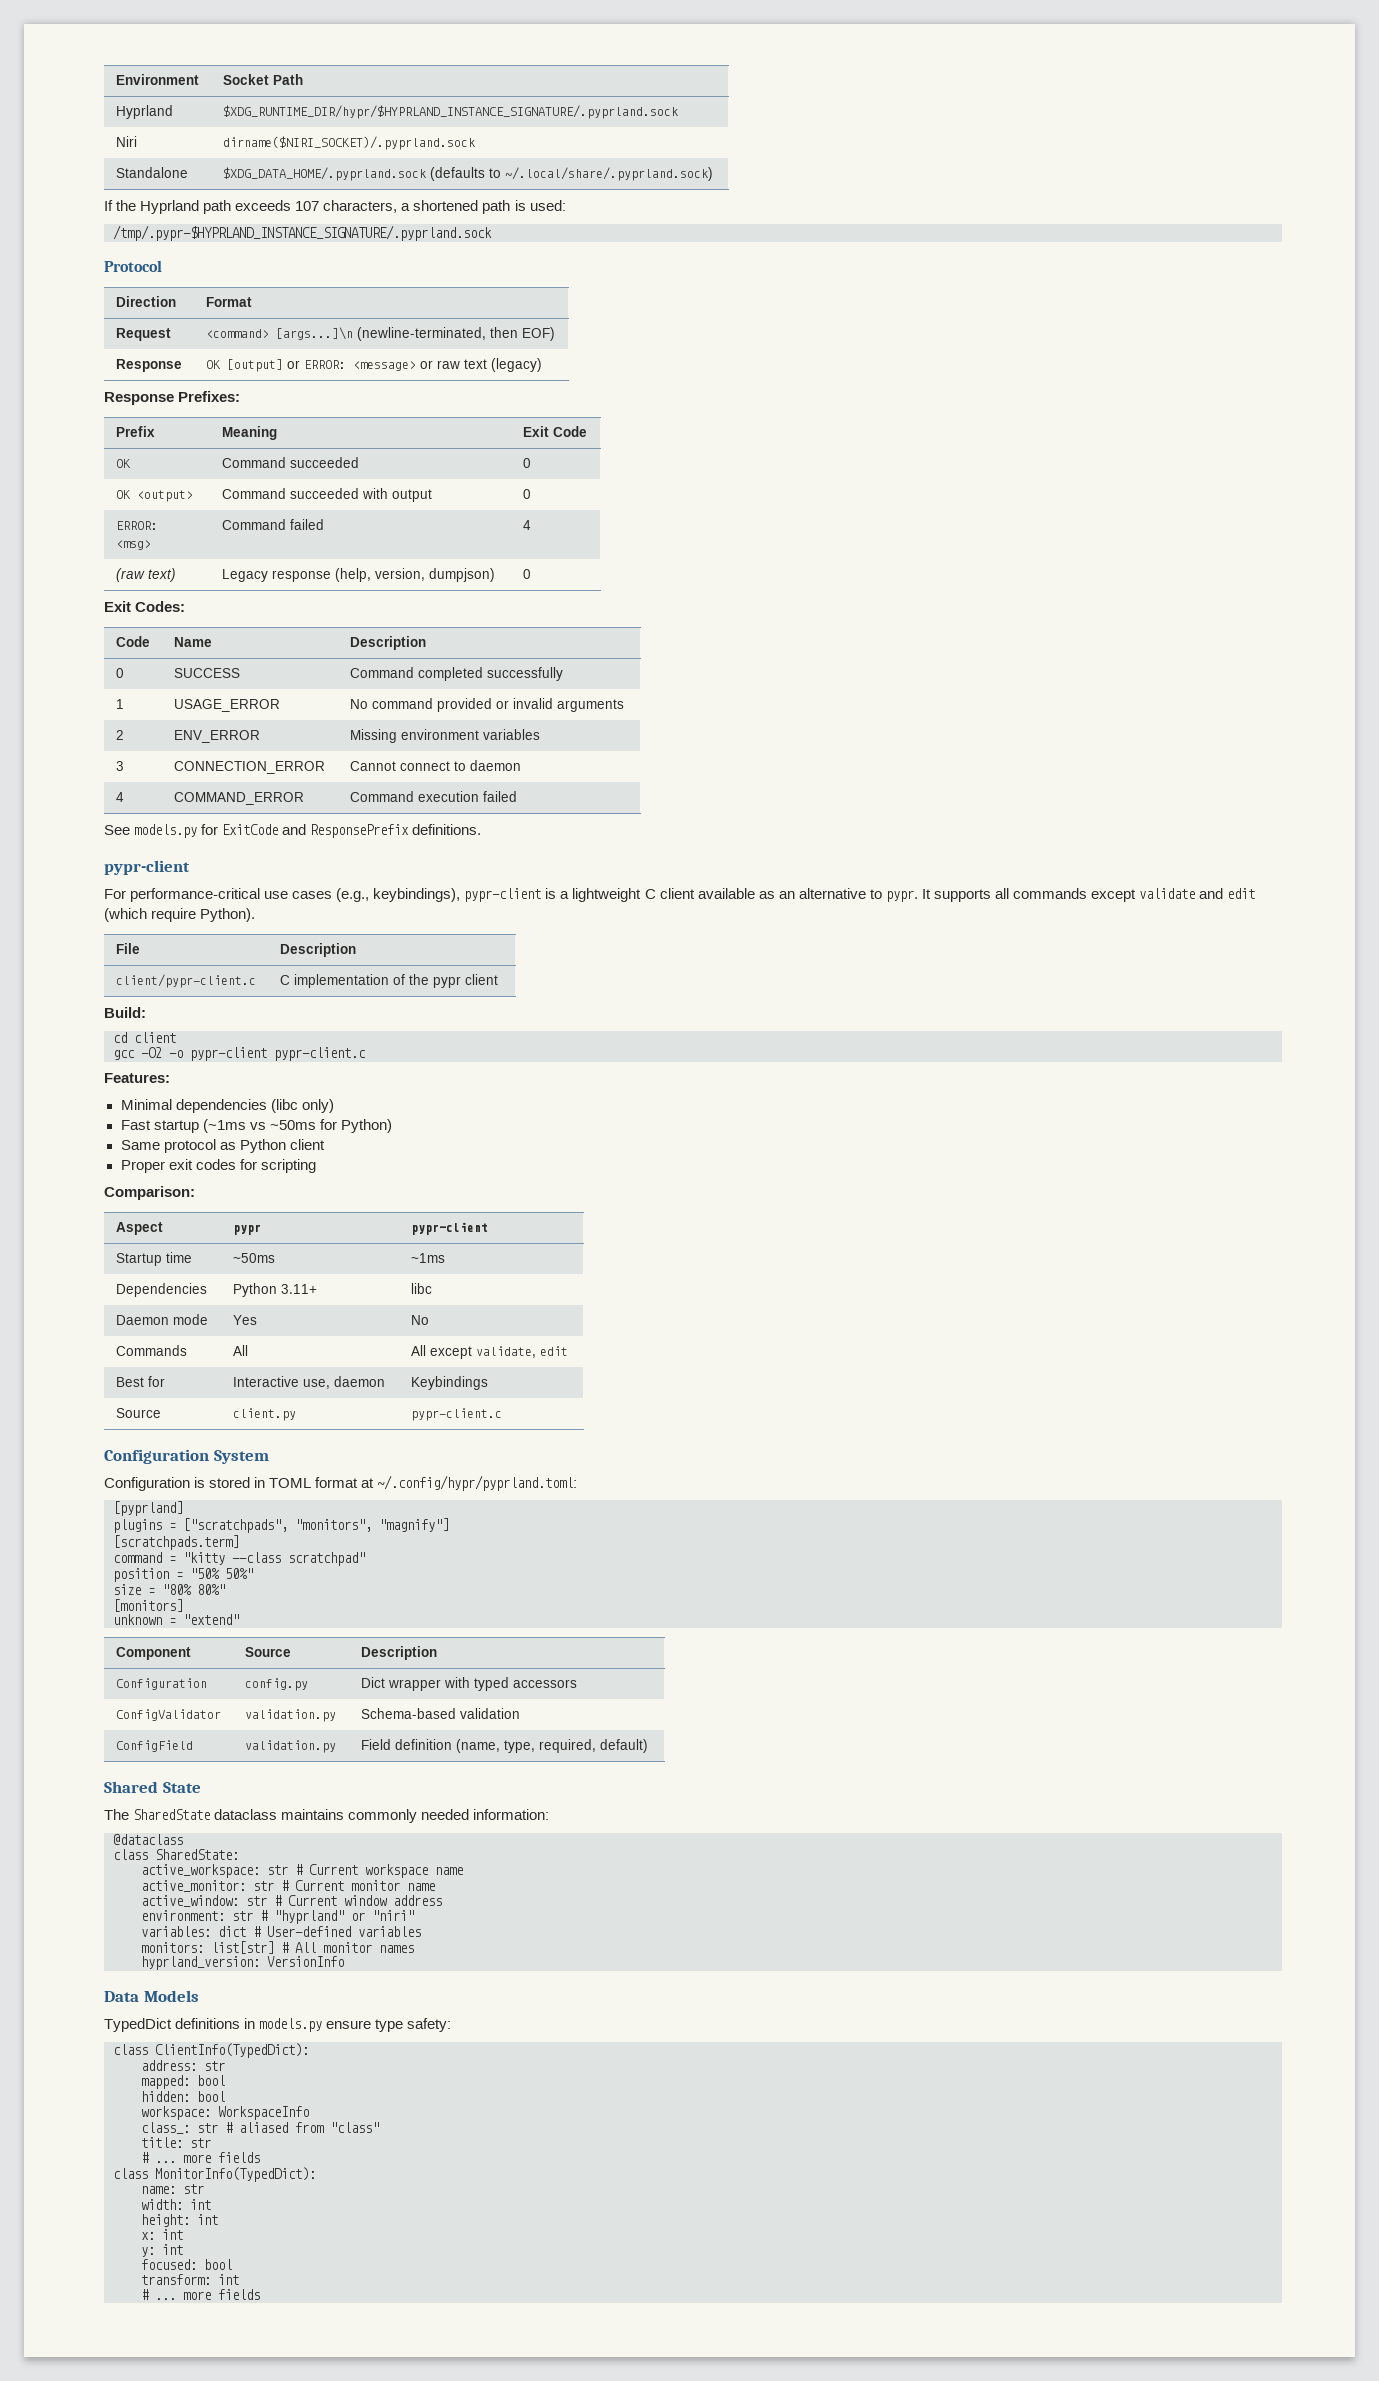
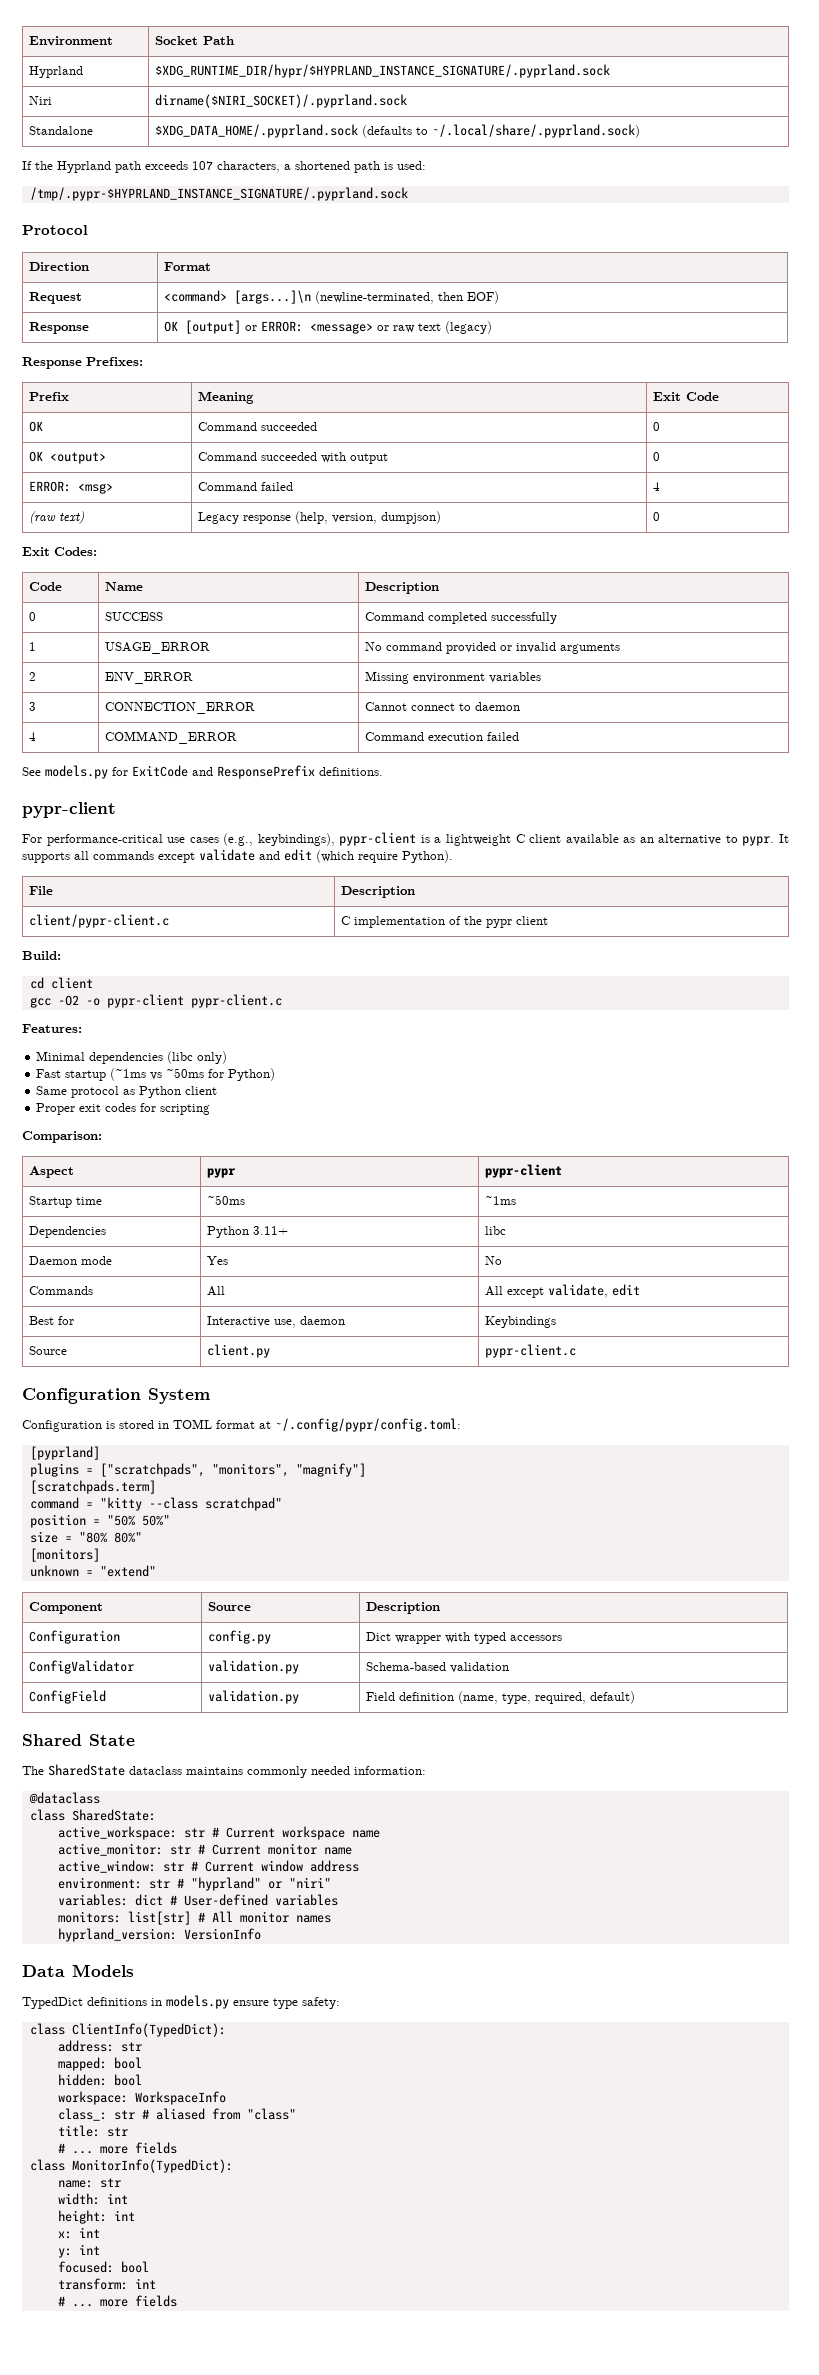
- Configuration is stored in TOML format at ~/.config/hypr/pyprland.toml:
+ Configuration is stored in TOML format at ~/.config/pypr/config.toml:

